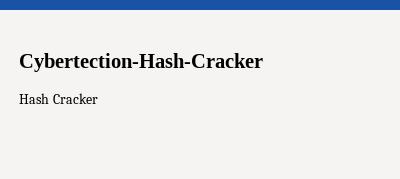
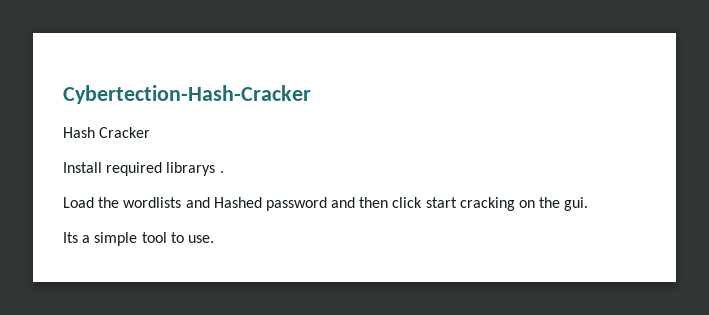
+ Install required librarys .
+ Load the wordlists and Hashed password and then click start cracking on the gui.
+ Its a simple tool to use.

